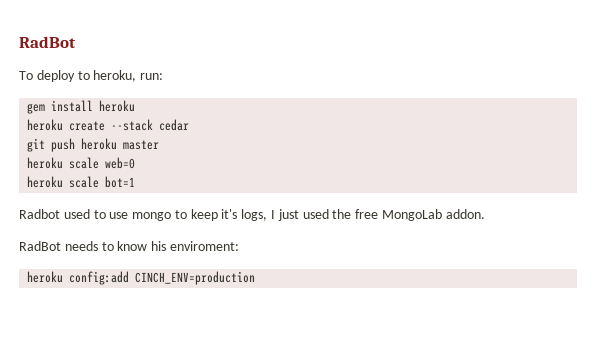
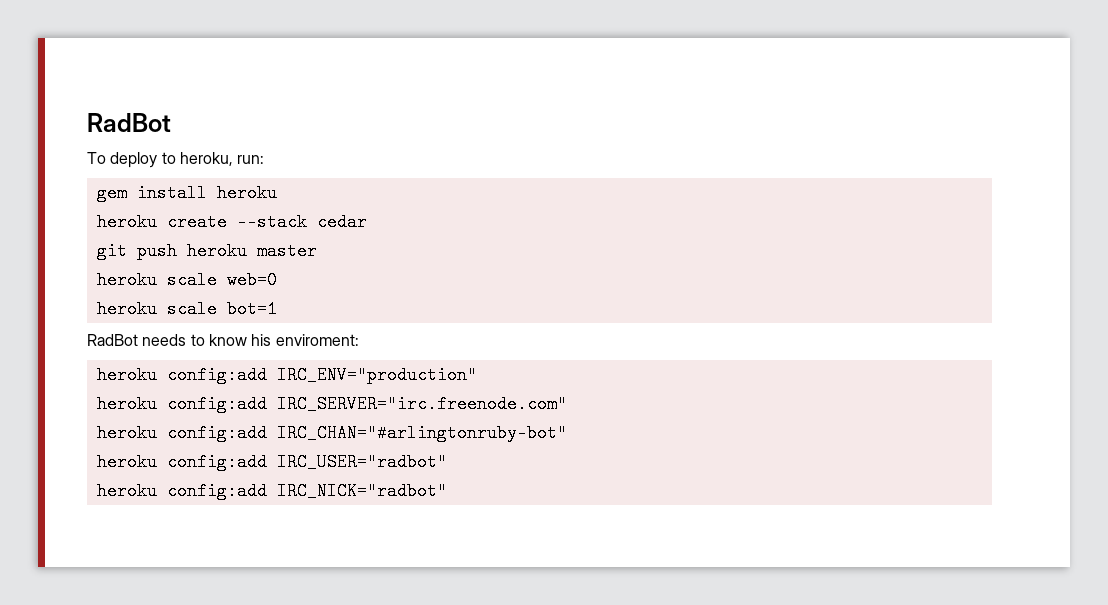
- Radbot used to use mongo to keep it's logs, I just used the free MongoLab addon.
- heroku config:add CINCH_ENV=production
+ heroku config:add IRC_ENV="production"
+ heroku config:add IRC_SERVER="irc.freenode.com"
+ heroku config:add IRC_CHAN="#arlingtonruby-bot"
+ heroku config:add IRC_USER="radbot"
+ heroku config:add IRC_NICK="radbot"

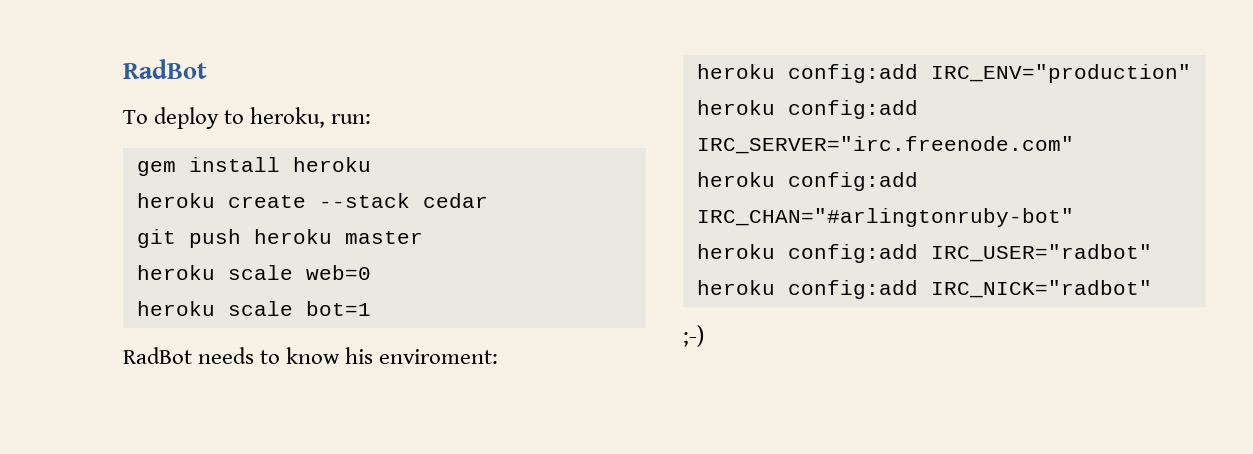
+ ;-)

